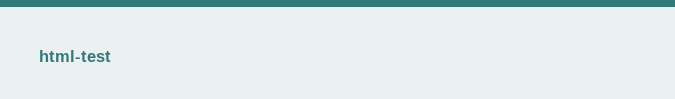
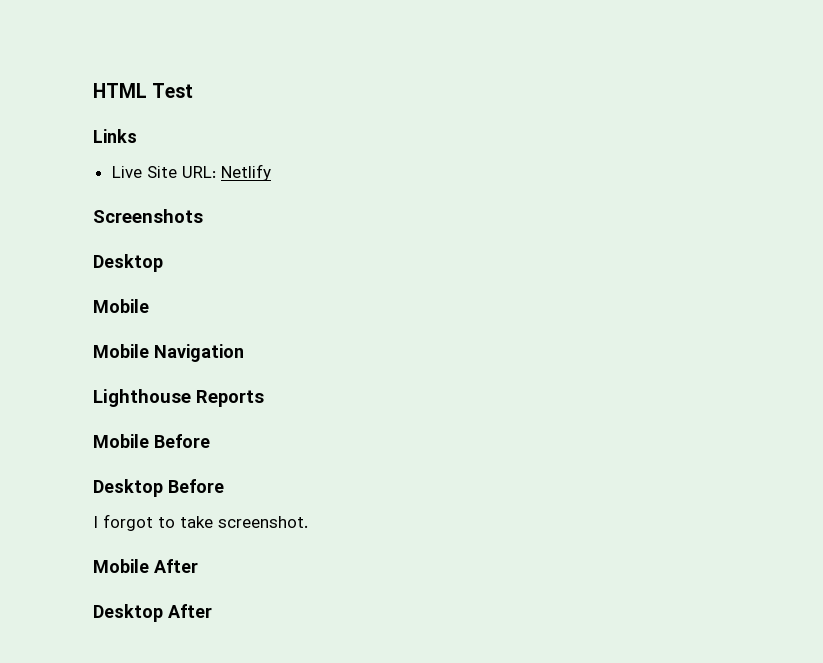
- html-test
+ HTML Test
+ Links
+ Live Site URL: Netlify
+ Screenshots
+ Desktop
+ Mobile
+ Mobile Navigation
+ Lighthouse Reports
+ Mobile Before
+ Desktop Before
+ I forgot to take screenshot.
+ Mobile After
+ Desktop After

